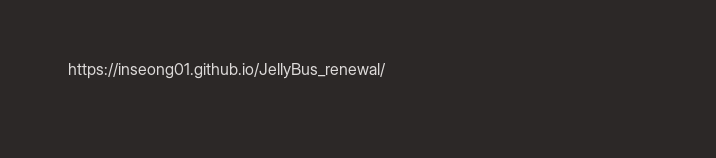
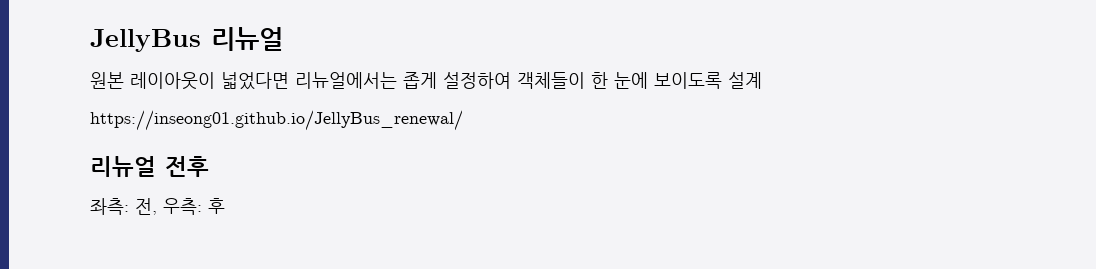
+ JellyBus 리뉴얼
+ 원본 레이아웃이 넓었다면 리뉴얼에서는 좁게 설정하여 객체들이 한 눈에 보이도록 설계
  https://inseong01.github.io/JellyBus_renewal/
+ 리뉴얼 전후
+ 좌측: 전, 우측: 후

